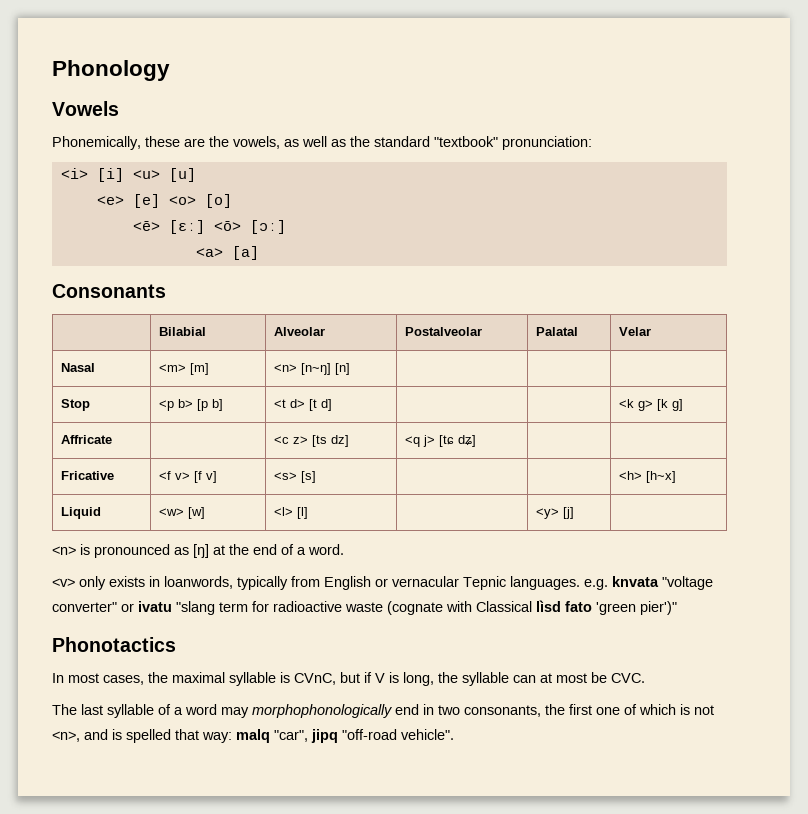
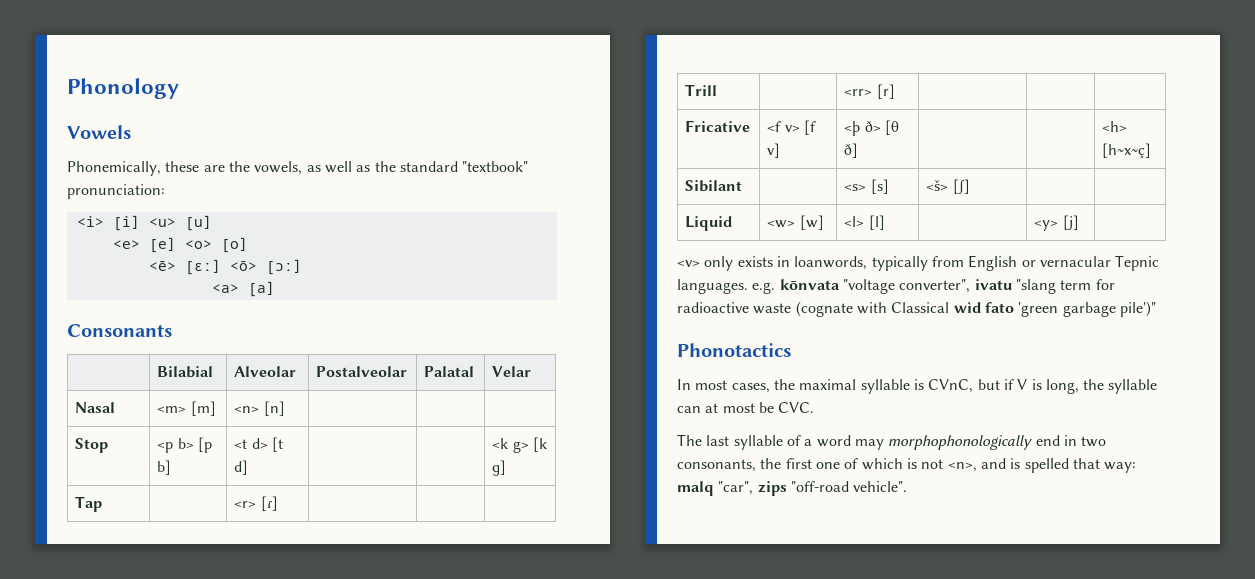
- Nasal | <m> [m] | <n> [n~ŋ] [n] | | |
+ Nasal | <m> [m] | <n> [n] | | |
- Affricate | | <c z> [ts dz] | <q j> [tɕ dʑ] | |
+ Tap | | <r> [ɾ] | | |
+ Trill | | <rr> [r] | | |
- Fricative | <f v> [f v] | <s> [s] | | | <h> [h~x]
+ Fricative | <f v> [f v] | <þ ð> [θ ð] | | | <h> [h~x~ç]
+ Sibilant | | <s> [s] | <š> [ʃ] | |
- <n> is pronounced as [ŋ] at the end of a word.
- <v> only exists in loanwords, typically from English or vernacular Tepnic languages. e.g. knvata "voltage converter" or ivatu "slang term for radioactive waste (cognate with Classical lìsd fato 'green pier')"
+ <v> only exists in loanwords, typically from English or vernacular Tepnic languages. e.g. kōnvata "voltage converter", ivatu "slang term for radioactive waste (cognate with Classical wìd fato 'green garbage pile')"
- The last syllable of a word may morphophonologically end in two consonants, the first one of which is not <n>, and is spelled that way: malq "car", jipq "off-road vehicle".
+ The last syllable of a word may morphophonologically end in two consonants, the first one of which is not <n>, and is spelled that way: malq "car", zips "off-road vehicle".

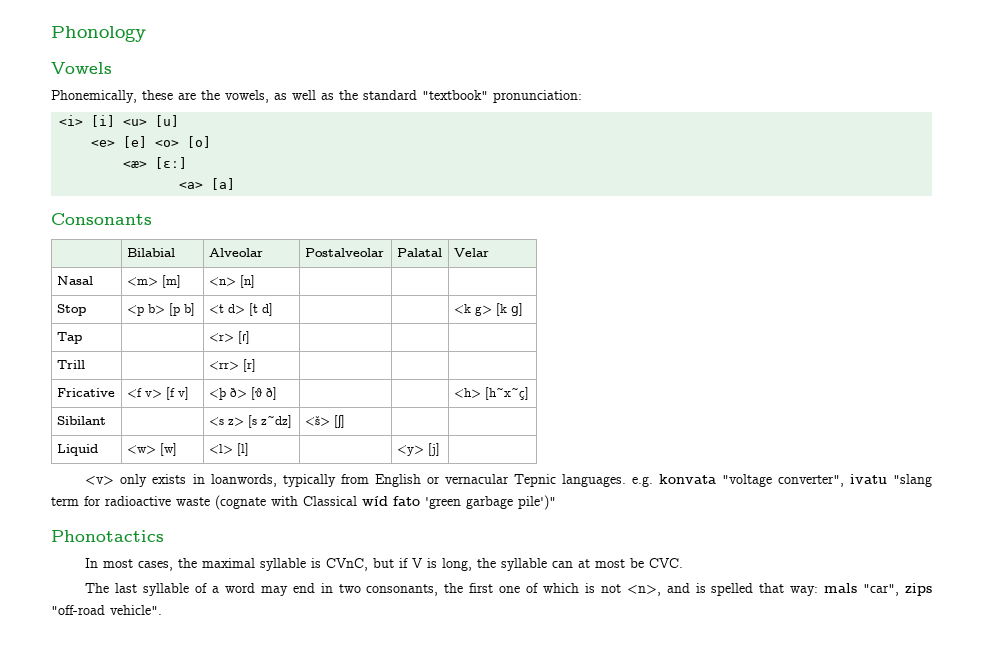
- <ē> [ɛː] <ō> [ɔː]
+ <æ> [ɛː]
- Sibilant | | <s> [s] | <š> [ʃ] | |
+ Sibilant | | <s z> [s z~dz] | <š> [ʃ] | |
- <v> only exists in loanwords, typically from English or vernacular Tepnic languages. e.g. kōnvata "voltage converter", ivatu "slang term for radioactive waste (cognate with Classical wìd fato 'green garbage pile')"
+ <v> only exists in loanwords, typically from English or vernacular Tepnic languages. e.g. konvata "voltage converter", ivatu "slang term for radioactive waste (cognate with Classical wíd fato 'green garbage pile')"
- The last syllable of a word may morphophonologically end in two consonants, the first one of which is not <n>, and is spelled that way: malq "car", zips "off-road vehicle".
+ The last syllable of a word may end in two consonants, the first one of which is not <n>, and is spelled that way: mals "car", zips "off-road vehicle".

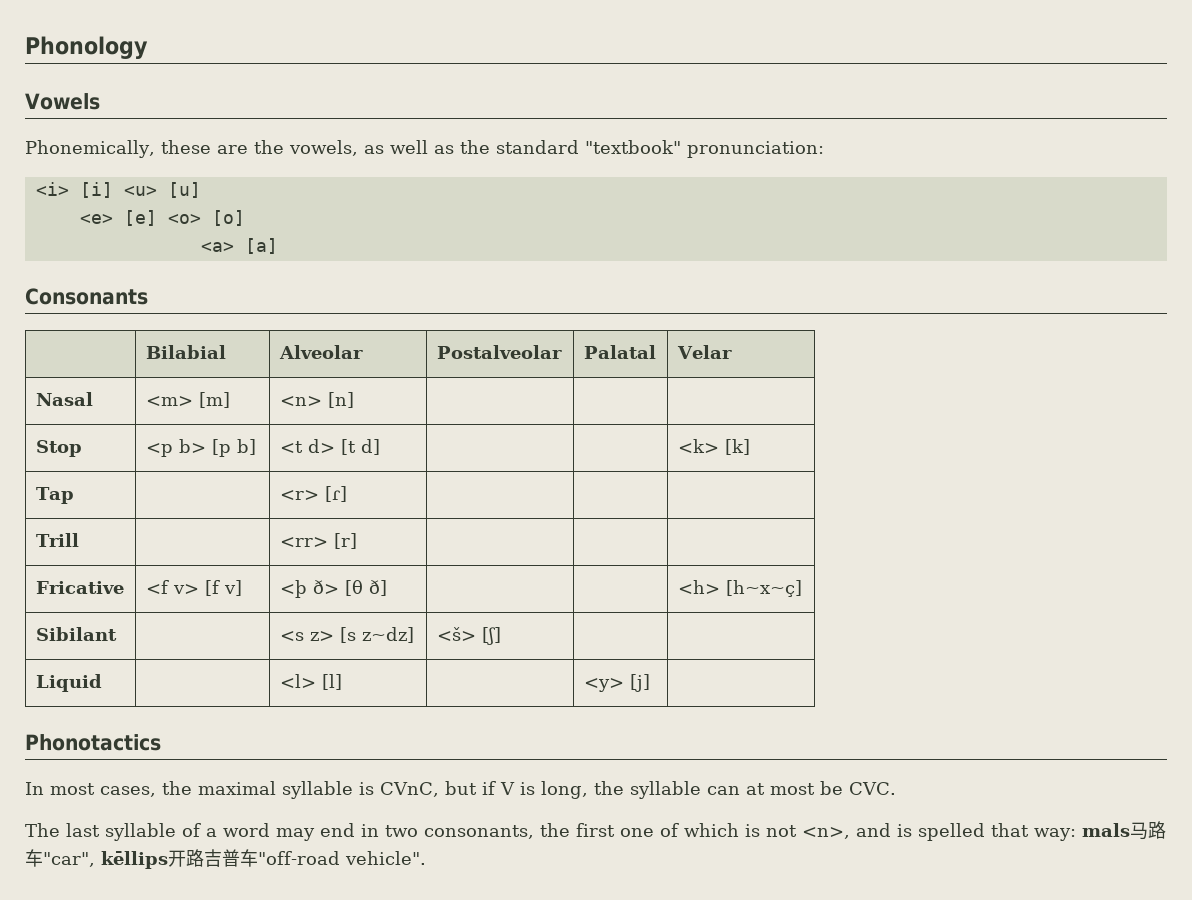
- <æ> [ɛː]
- Stop | <p b> [p b] | <t d> [t d] | | | <k g> [k ɡ]
+ Stop | <p b> [p b] | <t d> [t d] | | | <k> [k]
- Liquid | <w> [w] | <l> [l] | | <y> [j] |
+ Liquid | | <l> [l] | | <y> [j] |
- <v> only exists in loanwords, typically from English or vernacular Tepnic languages. e.g. konvata "voltage converter", ivatu "slang term for radioactive waste (cognate with Classical wíd fato 'green garbage pile')"
- The last syllable of a word may end in two consonants, the first one of which is not <n>, and is spelled that way: mals "car", zips "off-road vehicle".
+ The last syllable of a word may end in two consonants, the first one of which is not <n>, and is spelled that way: mals马路车"car", kēllips开路吉普车"off-road vehicle".

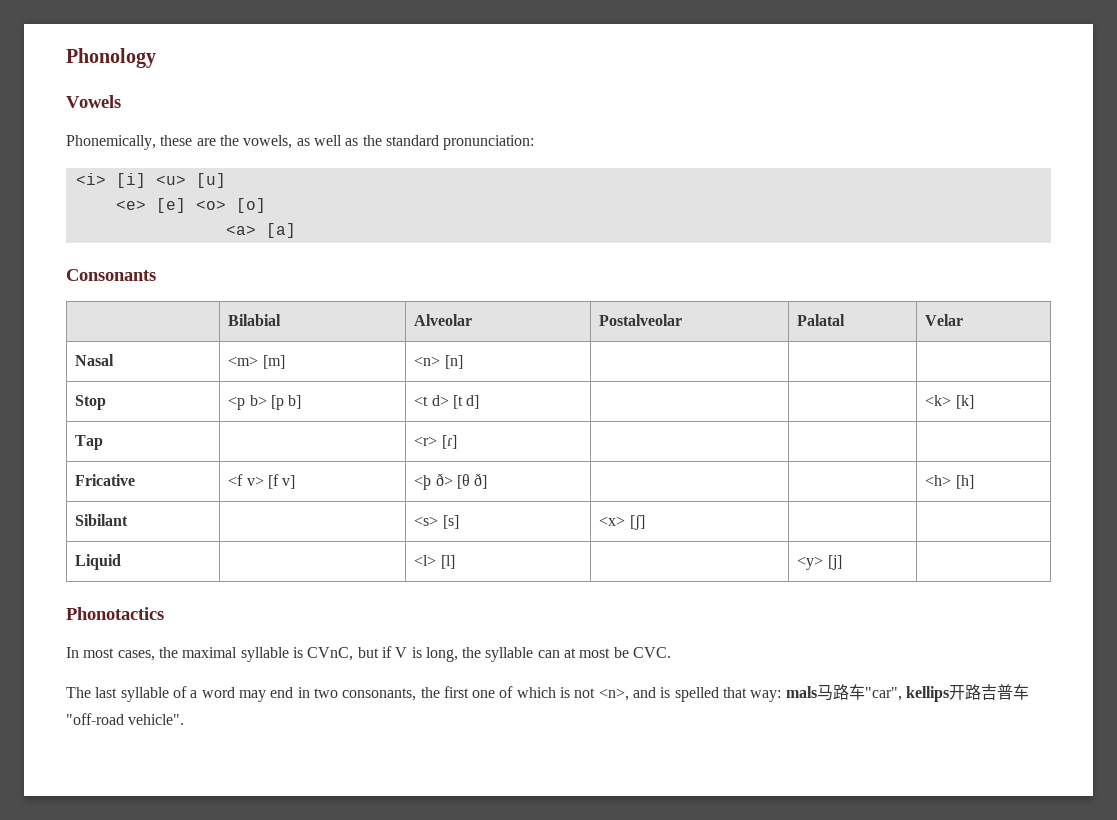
- Phonemically, these are the vowels, as well as the standard "textbook" pronunciation:
+ Phonemically, these are the vowels, as well as the standard pronunciation:
- Trill | | <rr> [r] | | |
- Fricative | <f v> [f v] | <þ ð> [θ ð] | | | <h> [h~x~ç]
+ Fricative | <f v> [f v] | <þ ð> [θ ð] | | | <h> [h]
- Sibilant | | <s z> [s z~dz] | <š> [ʃ] | |
+ Sibilant | | <s> [s] | <x> [ʃ] | |
- The last syllable of a word may end in two consonants, the first one of which is not <n>, and is spelled that way: mals马路车"car", kēllips开路吉普车"off-road vehicle".
+ The last syllable of a word may end in two consonants, the first one of which is not <n>, and is spelled that way: mals马路车"car", kellips开路吉普车"off-road vehicle".

